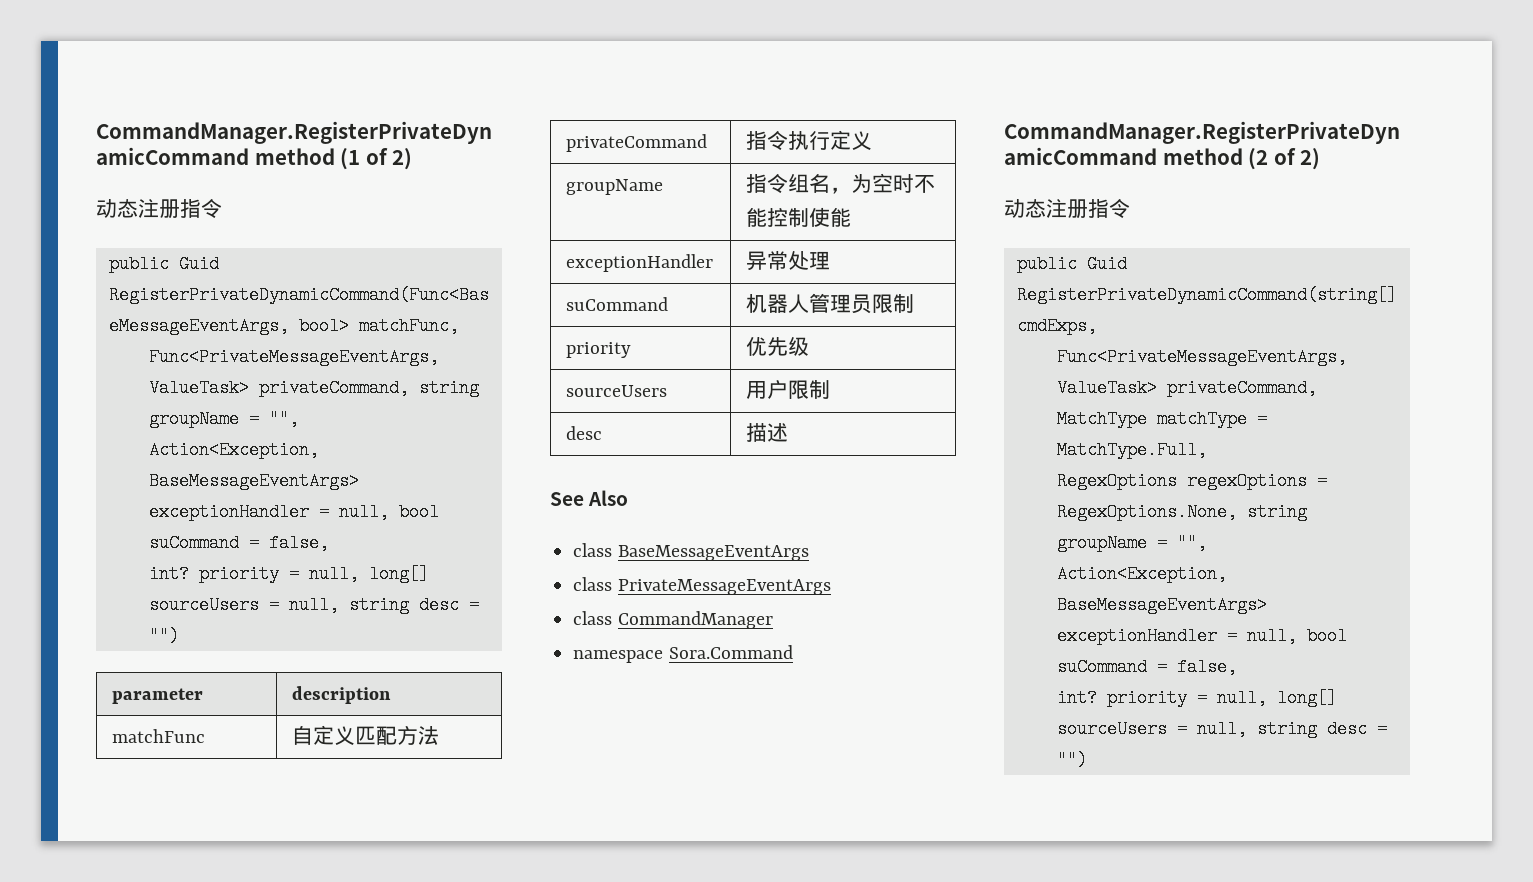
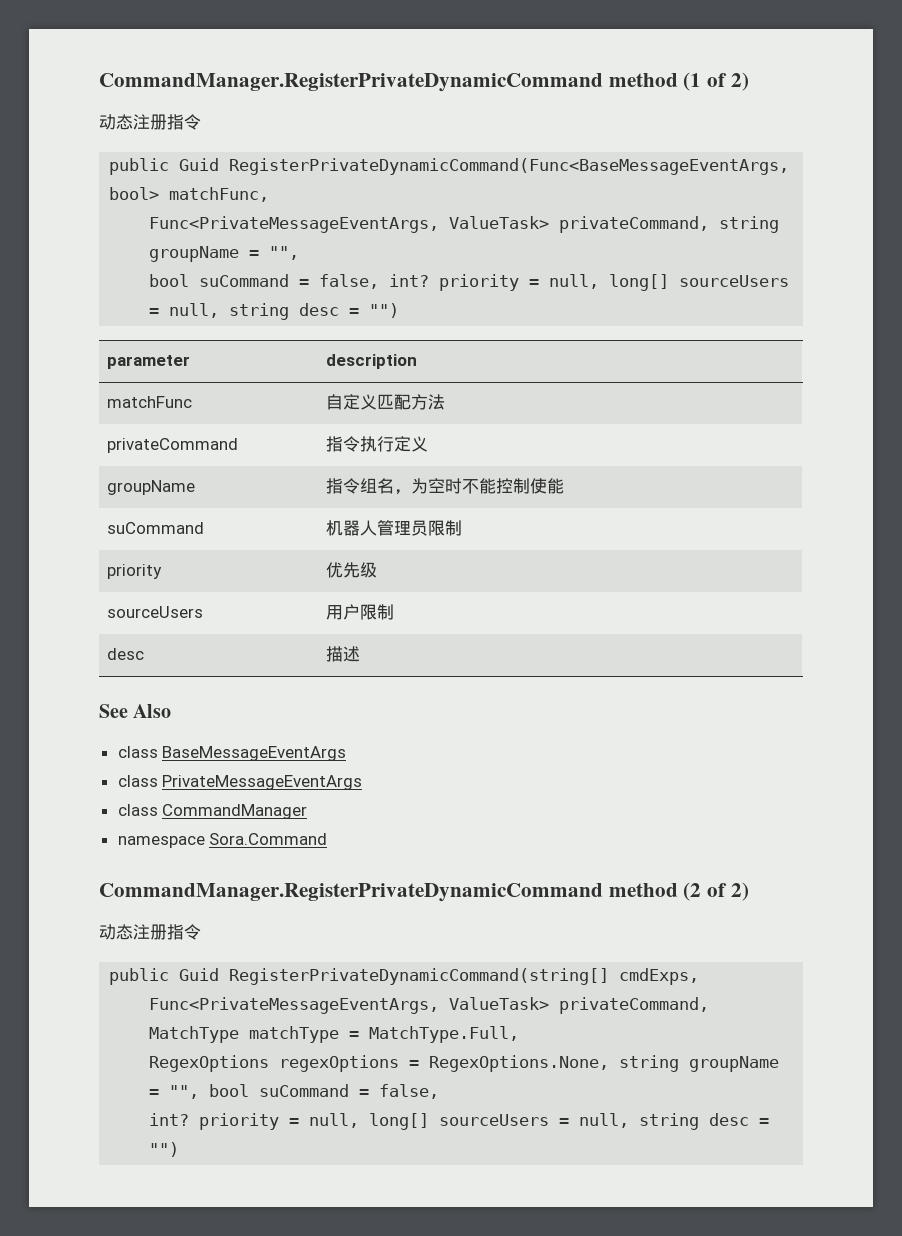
  Func<PrivateMessageEventArgs, ValueTask> privateCommand, string groupName = "",
- Action<Exception, BaseMessageEventArgs> exceptionHandler = null, bool suCommand = false,
- int? priority = null, long[] sourceUsers = null, string desc = "")
+ bool suCommand = false, int? priority = null, long[] sourceUsers = null, string desc = "")
- exceptionHandler | 异常处理
- RegexOptions regexOptions = RegexOptions.None, string groupName = "",
- Action<Exception, BaseMessageEventArgs> exceptionHandler = null, bool suCommand = false,
+ RegexOptions regexOptions = RegexOptions.None, string groupName = "", bool suCommand = false,

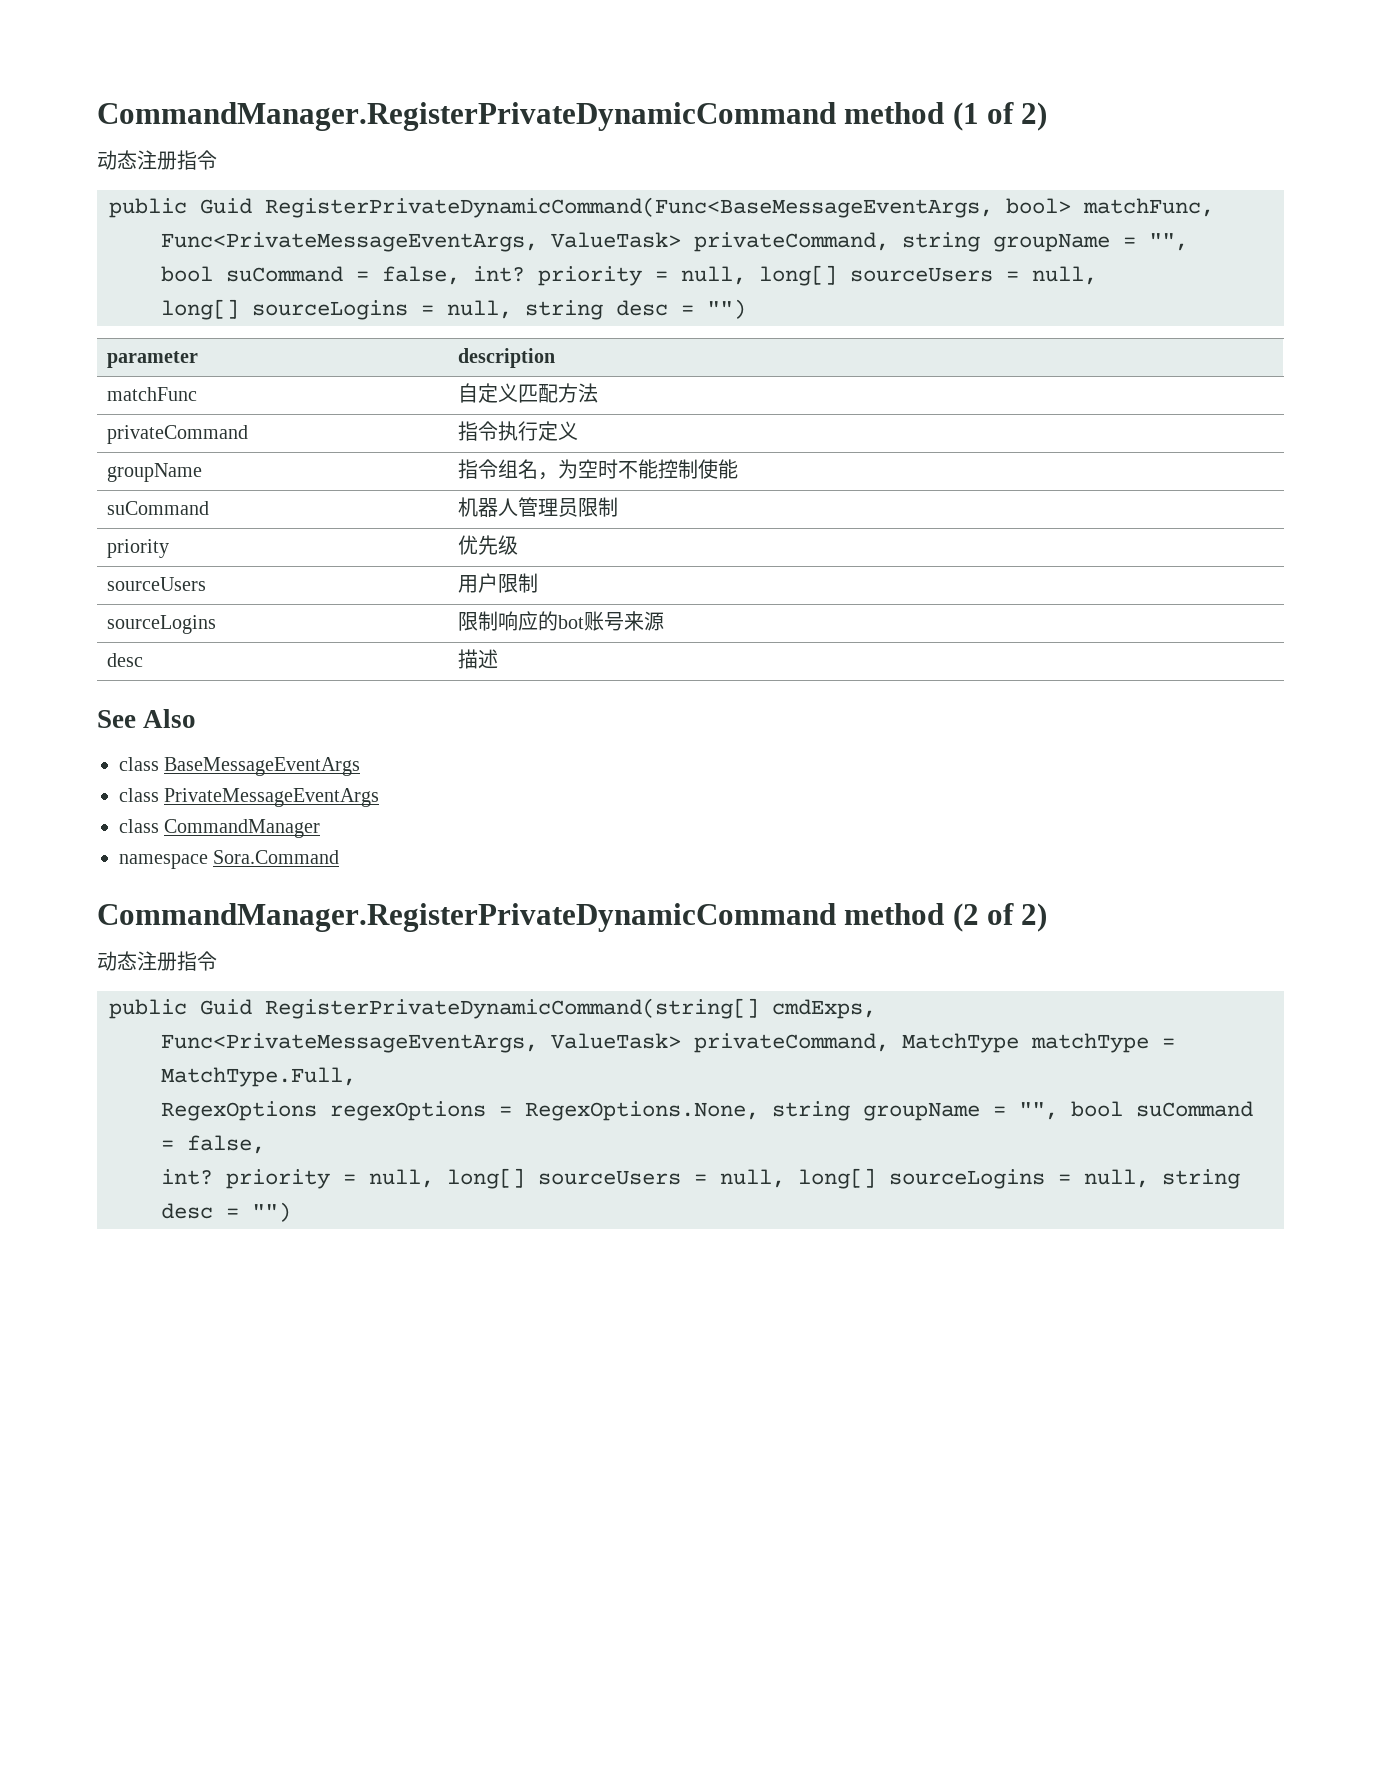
- bool suCommand = false, int? priority = null, long[] sourceUsers = null, string desc = "")
+ bool suCommand = false, int? priority = null, long[] sourceUsers = null,
+ long[] sourceLogins = null, string desc = "")
+ sourceLogins | 限制响应的bot账号来源
  RegexOptions regexOptions = RegexOptions.None, string groupName = "", bool suCommand = false,
- int? priority = null, long[] sourceUsers = null, string desc = "")
+ int? priority = null, long[] sourceUsers = null, long[] sourceLogins = null, string desc = "")

